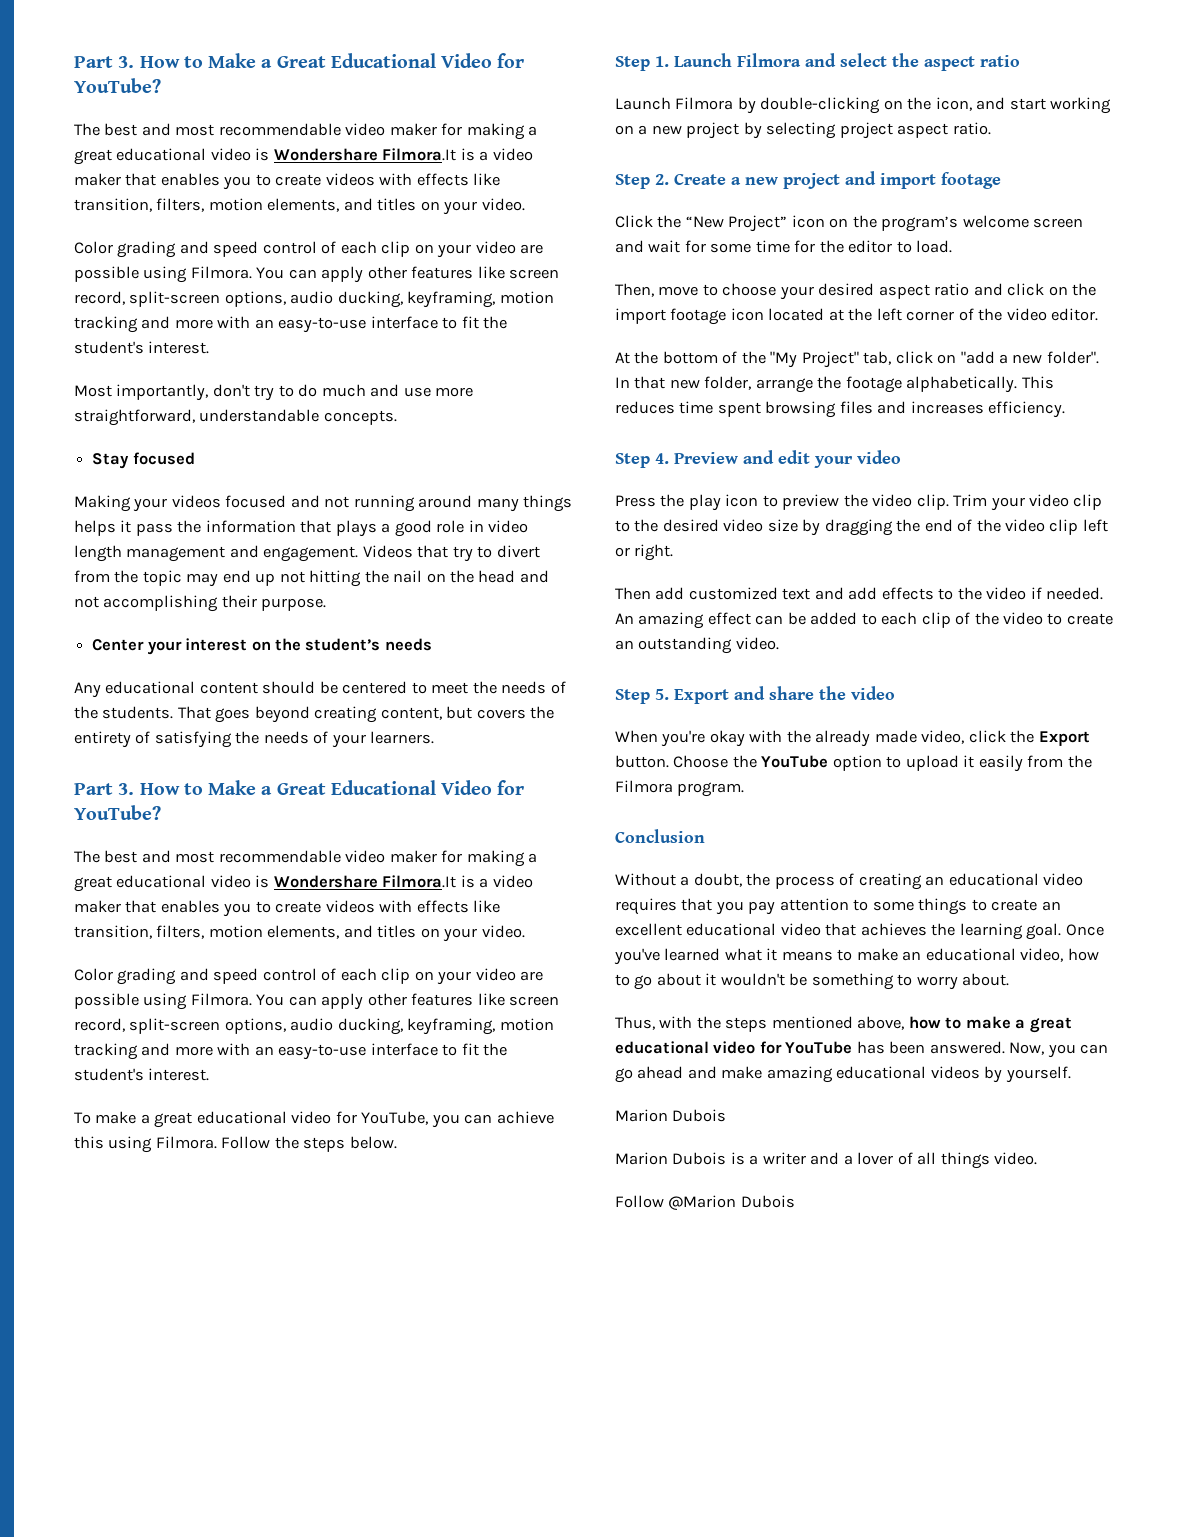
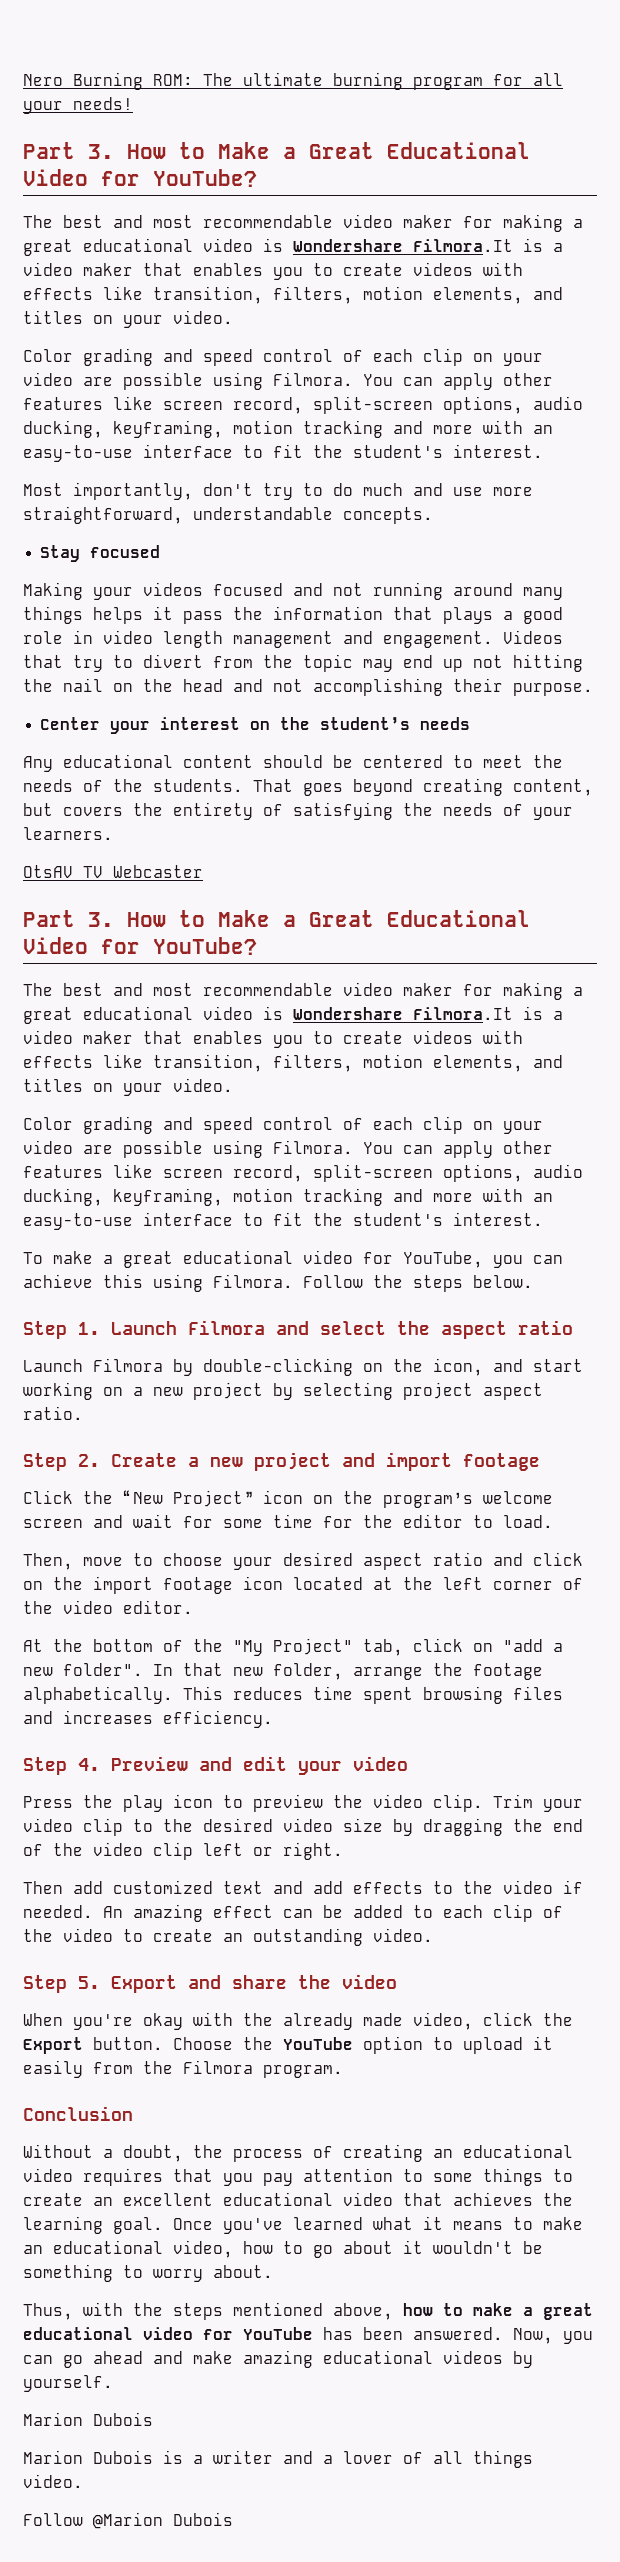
+ Nero Burning ROM: The ultimate burning program for all your needs!
+ OtsAV TV Webcaster

